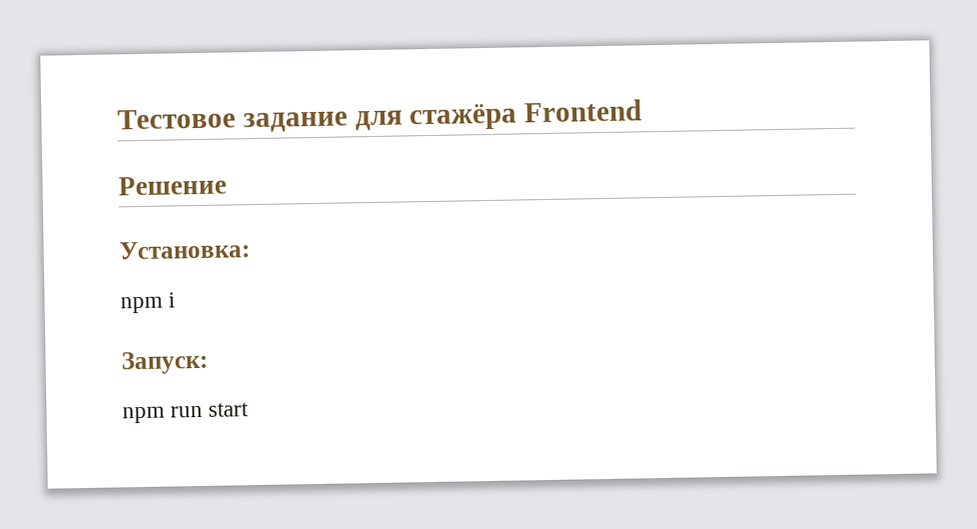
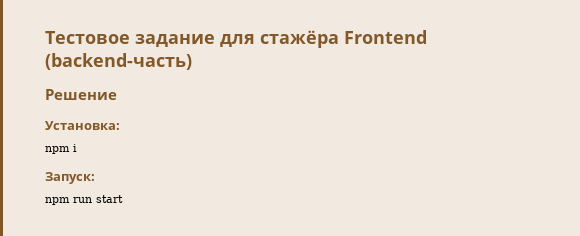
- Тестовое задание для стажёра Frontend
+ Тестовое задание для стажёра Frontend (backend-часть)

